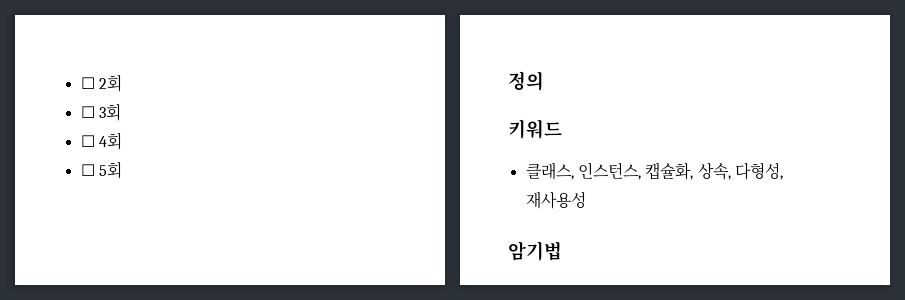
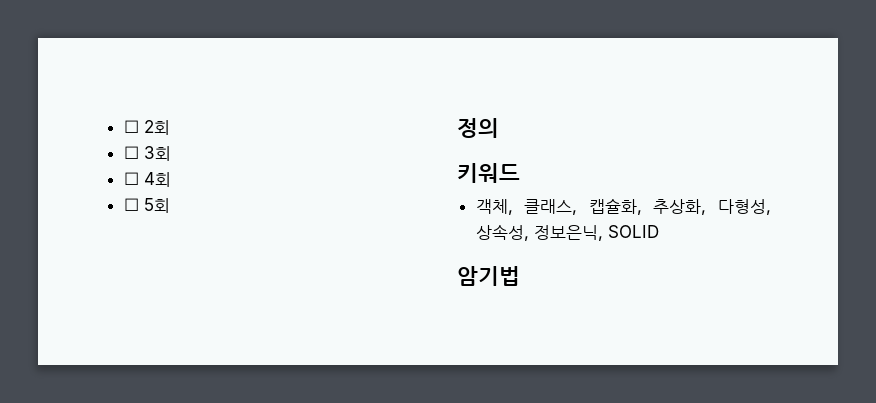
- 클래스, 인스턴스, 캡슐화, 상속, 다형성, 재사용성
+ 객체, 클래스, 캡슐화, 추상화, 다형성, 상속성, 정보은닉, SOLID

